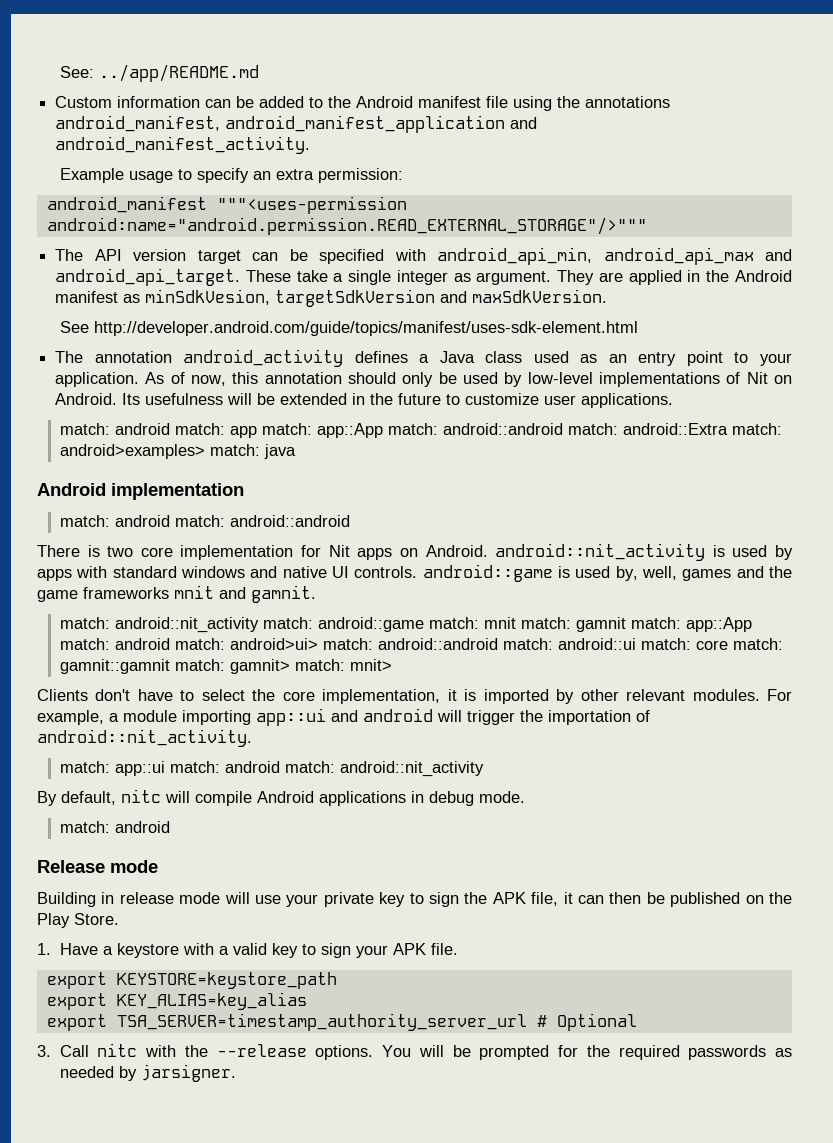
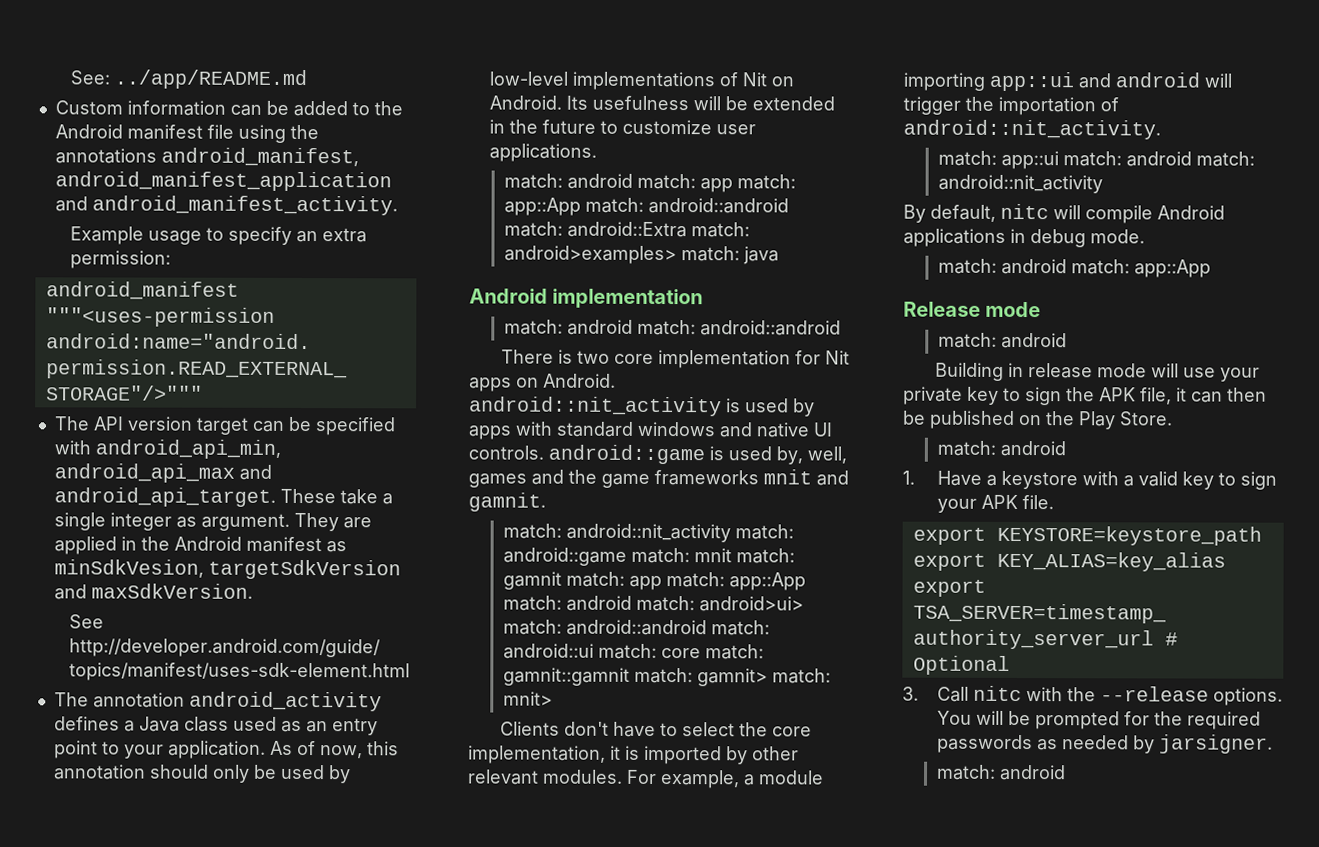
- match: android::nit_activity match: android::game match: mnit match: gamnit match: app::App match: android match: android>ui> match: android::android match: android::ui match: core match: gamnit::gamnit match: gamnit> match: mnit>
+ match: android::nit_activity match: android::game match: mnit match: gamnit match: app match: app::App match: android match: android>ui> match: android::android match: android::ui match: core match: gamnit::gamnit match: gamnit> match: mnit>
  By default, nitc will compile Android applications in debug mode.
- match: android
+ match: android match: app::App
  Release mode
+ match: android
  Building in release mode will use your private key to sign the APK file, it can then be published on the Play Store.
+ match: android
  You will be prompted for the required passwords as needed by jarsigner.
+ match: android

